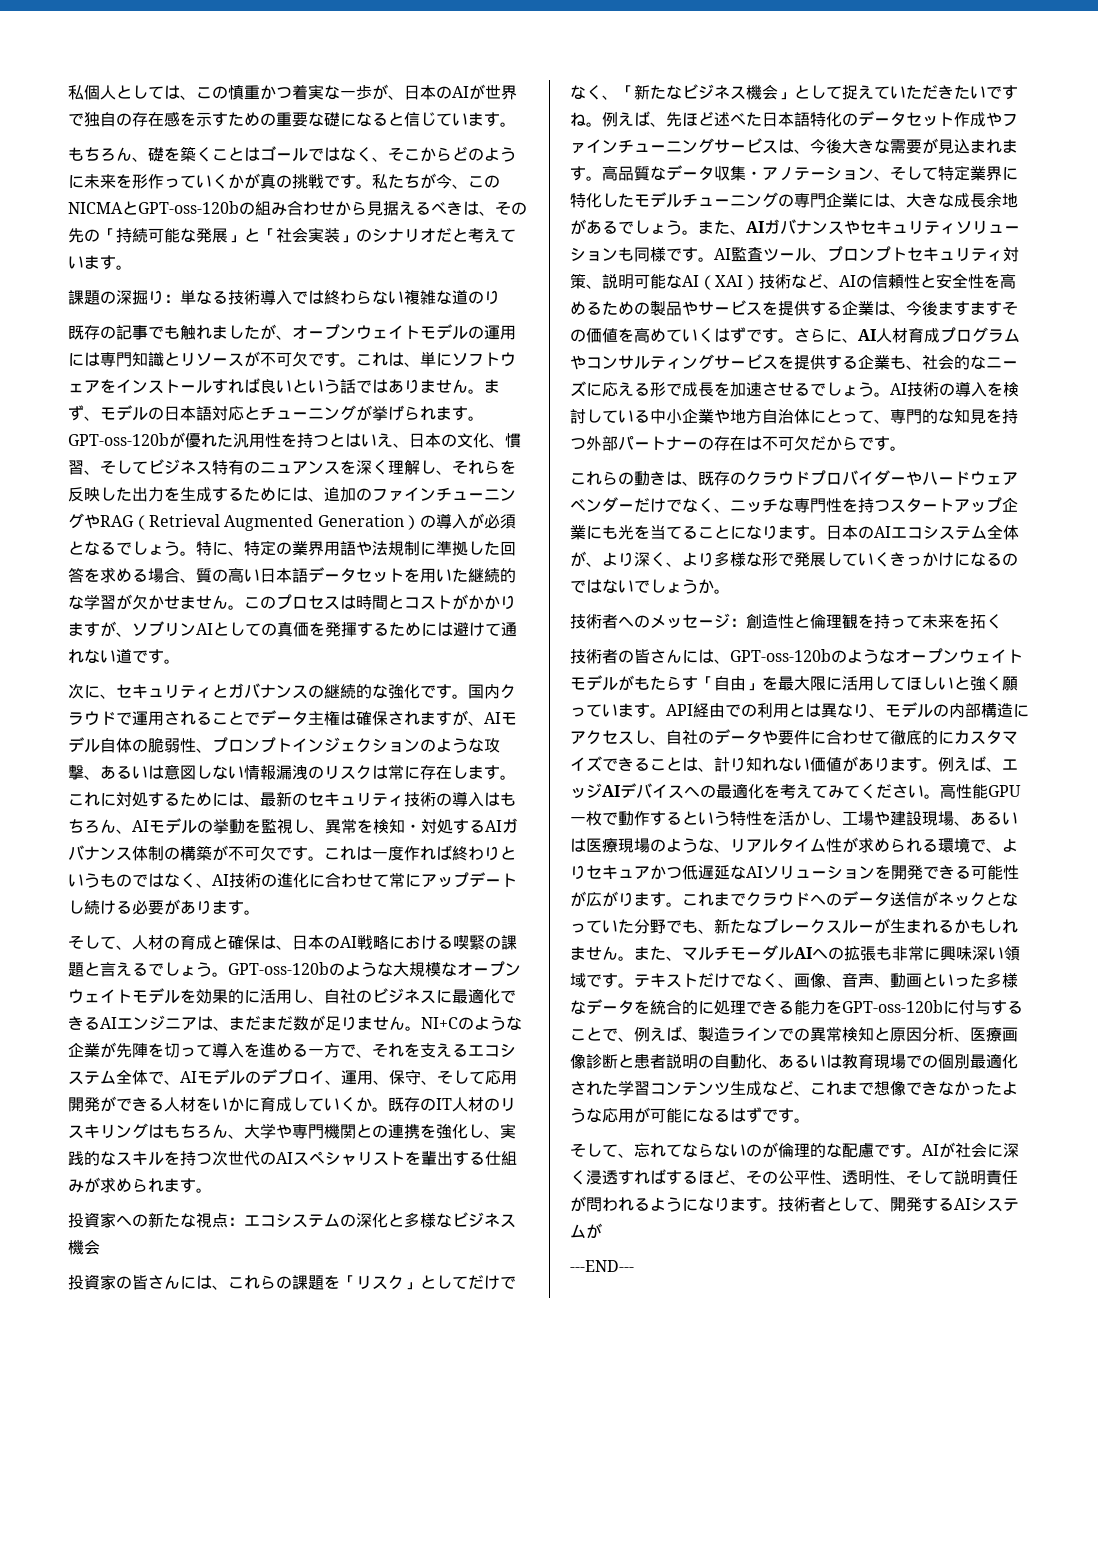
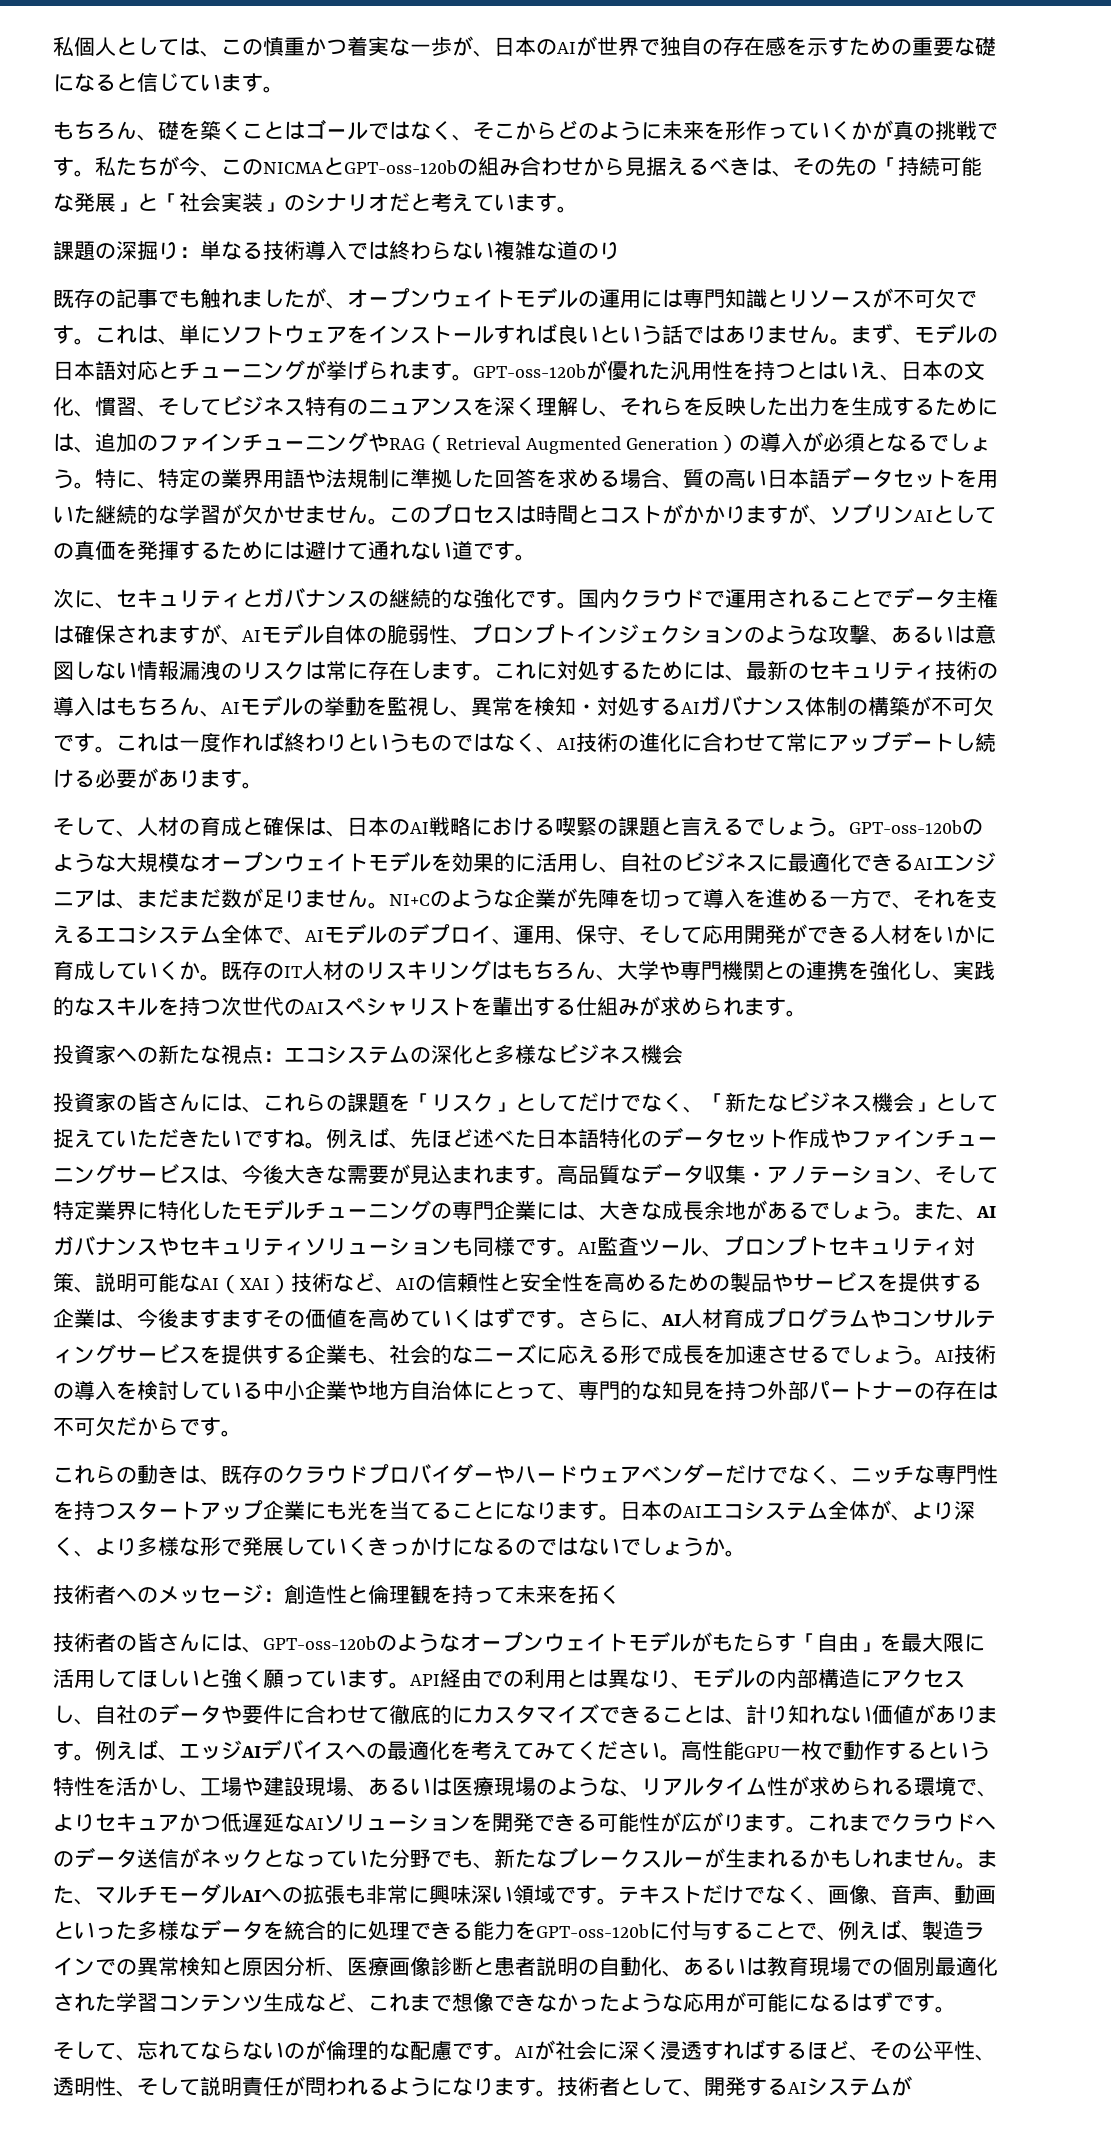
- ---END---

